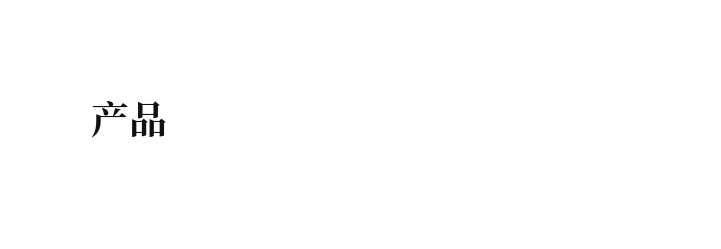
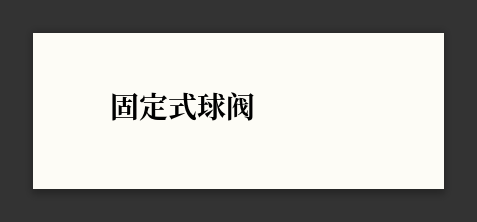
- 产品
+ 固定式球阀

